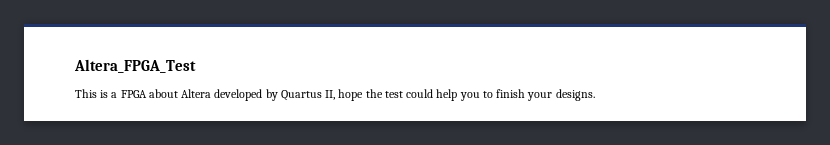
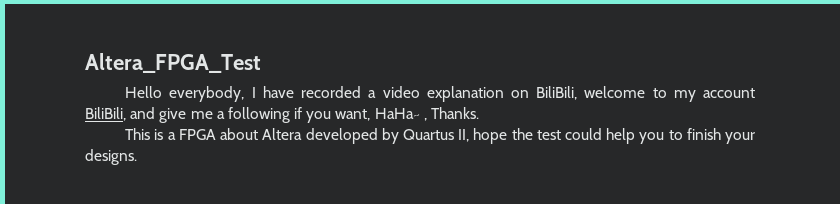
+ Hello everybody, I have recorded a video explanation on BiliBili, welcome to my account BiliBili, and give me a following if you want, HaHa~ , Thanks.

